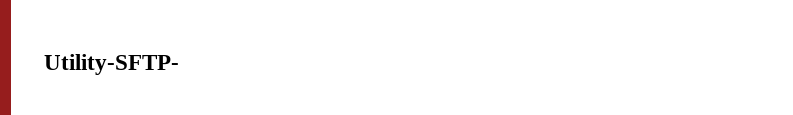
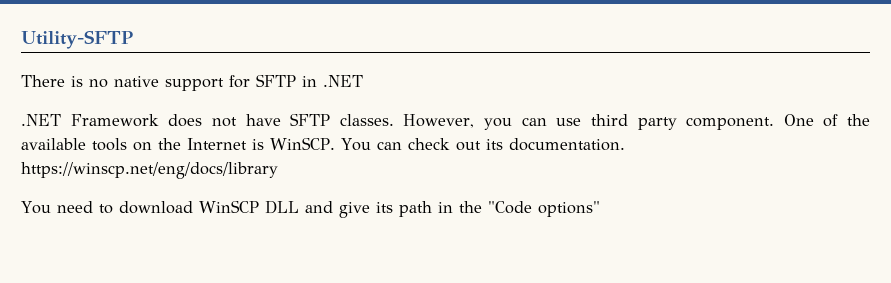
- Utility-SFTP-
+ Utility-SFTP
+ There is no native support for SFTP in .NET
+ .NET Framework does not have SFTP classes. However, you can use third party component. One of the available tools on the Internet is WinSCP. You can check out its documentation. https://winscp.net/eng/docs/library
+ You need to download WinSCP DLL and give its path in the "Code options"

